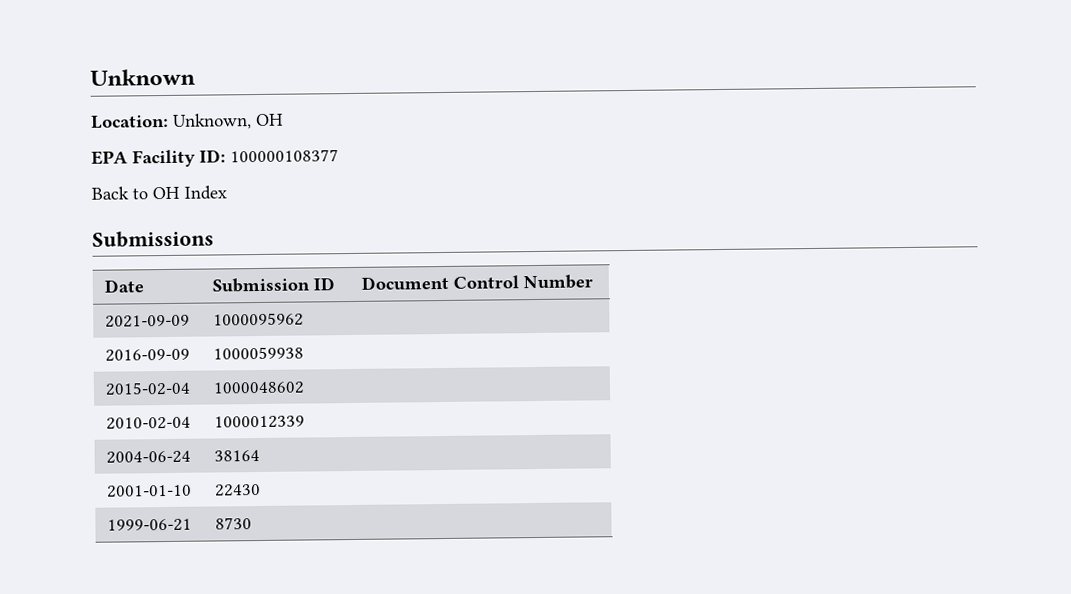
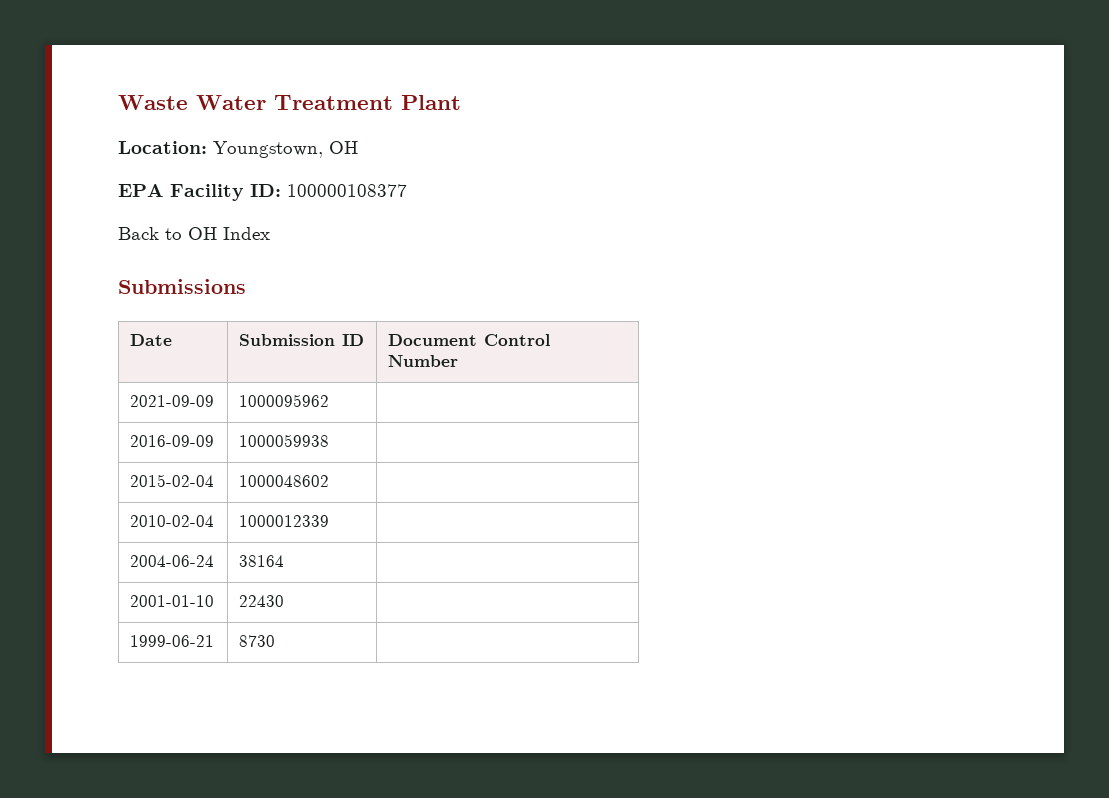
- Unknown
+ Waste Water Treatment Plant
- Location: Unknown, OH
+ Location: Youngstown, OH

